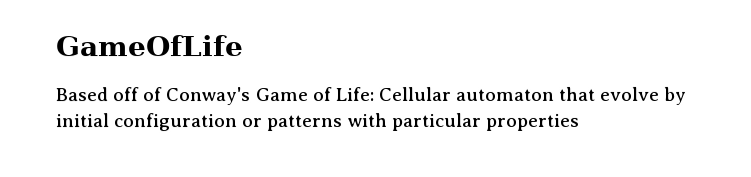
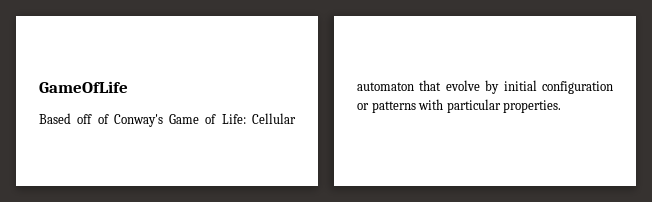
- Based off of Conway's Game of Life: Cellular automaton that evolve by initial configuration or patterns with particular properties
+ Based off of Conway's Game of Life: Cellular automaton that evolve by initial configuration or patterns with particular properties.

